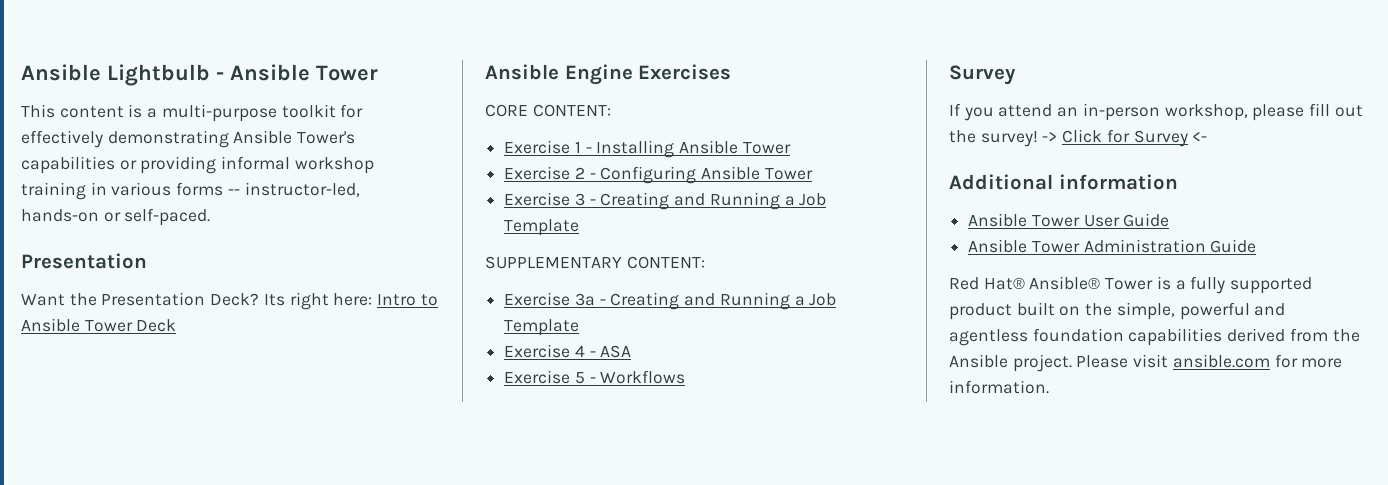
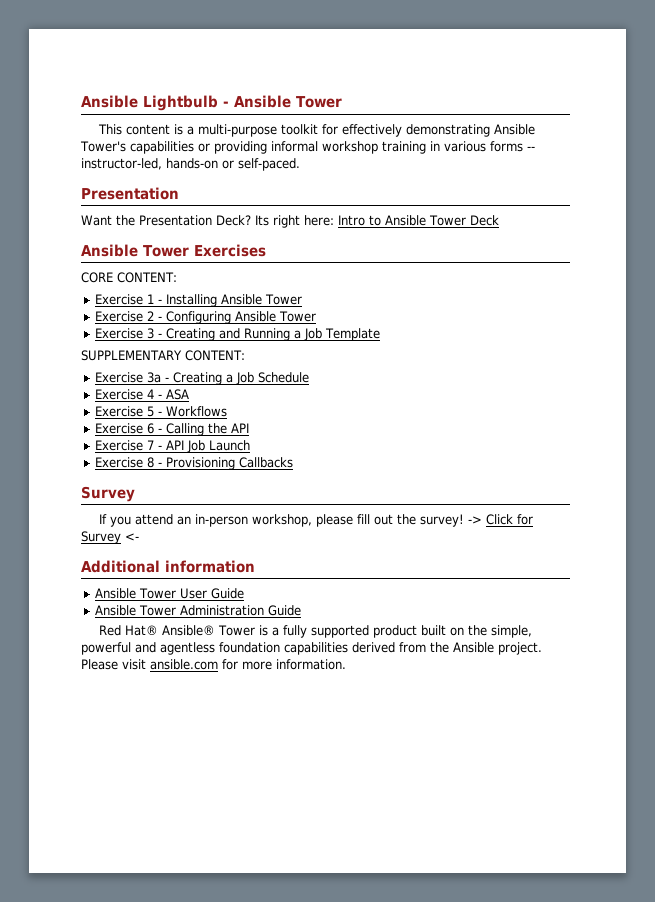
- Ansible Engine Exercises
+ Ansible Tower Exercises
- Exercise 3a - Creating and Running a Job Template
+ Exercise 3a - Creating a Job Schedule
+ Exercise 6 - Calling the API
+ Exercise 7 - API Job Launch
+ Exercise 8 - Provisioning Callbacks

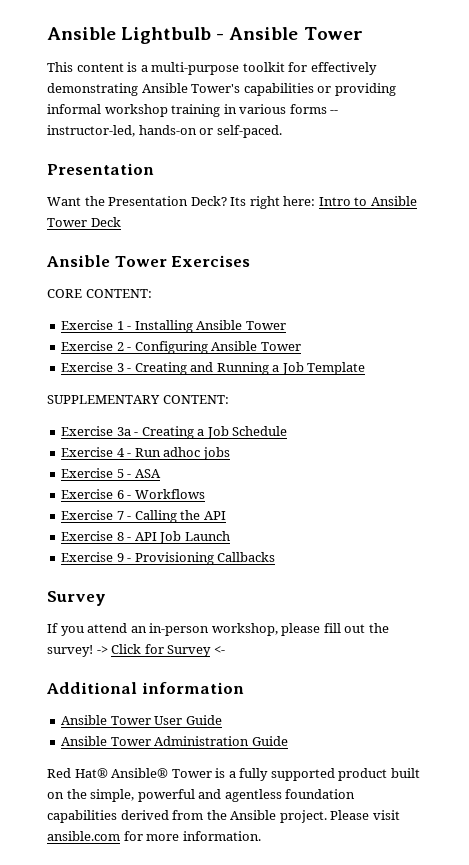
- Exercise 4 - ASA
+ Exercise 4 - Run adhoc jobs
- Exercise 5 - Workflows
+ Exercise 5 - ASA
+ Exercise 6 - Workflows
- Exercise 6 - Calling the API
+ Exercise 7 - Calling the API
- Exercise 7 - API Job Launch
+ Exercise 8 - API Job Launch
- Exercise 8 - Provisioning Callbacks
+ Exercise 9 - Provisioning Callbacks

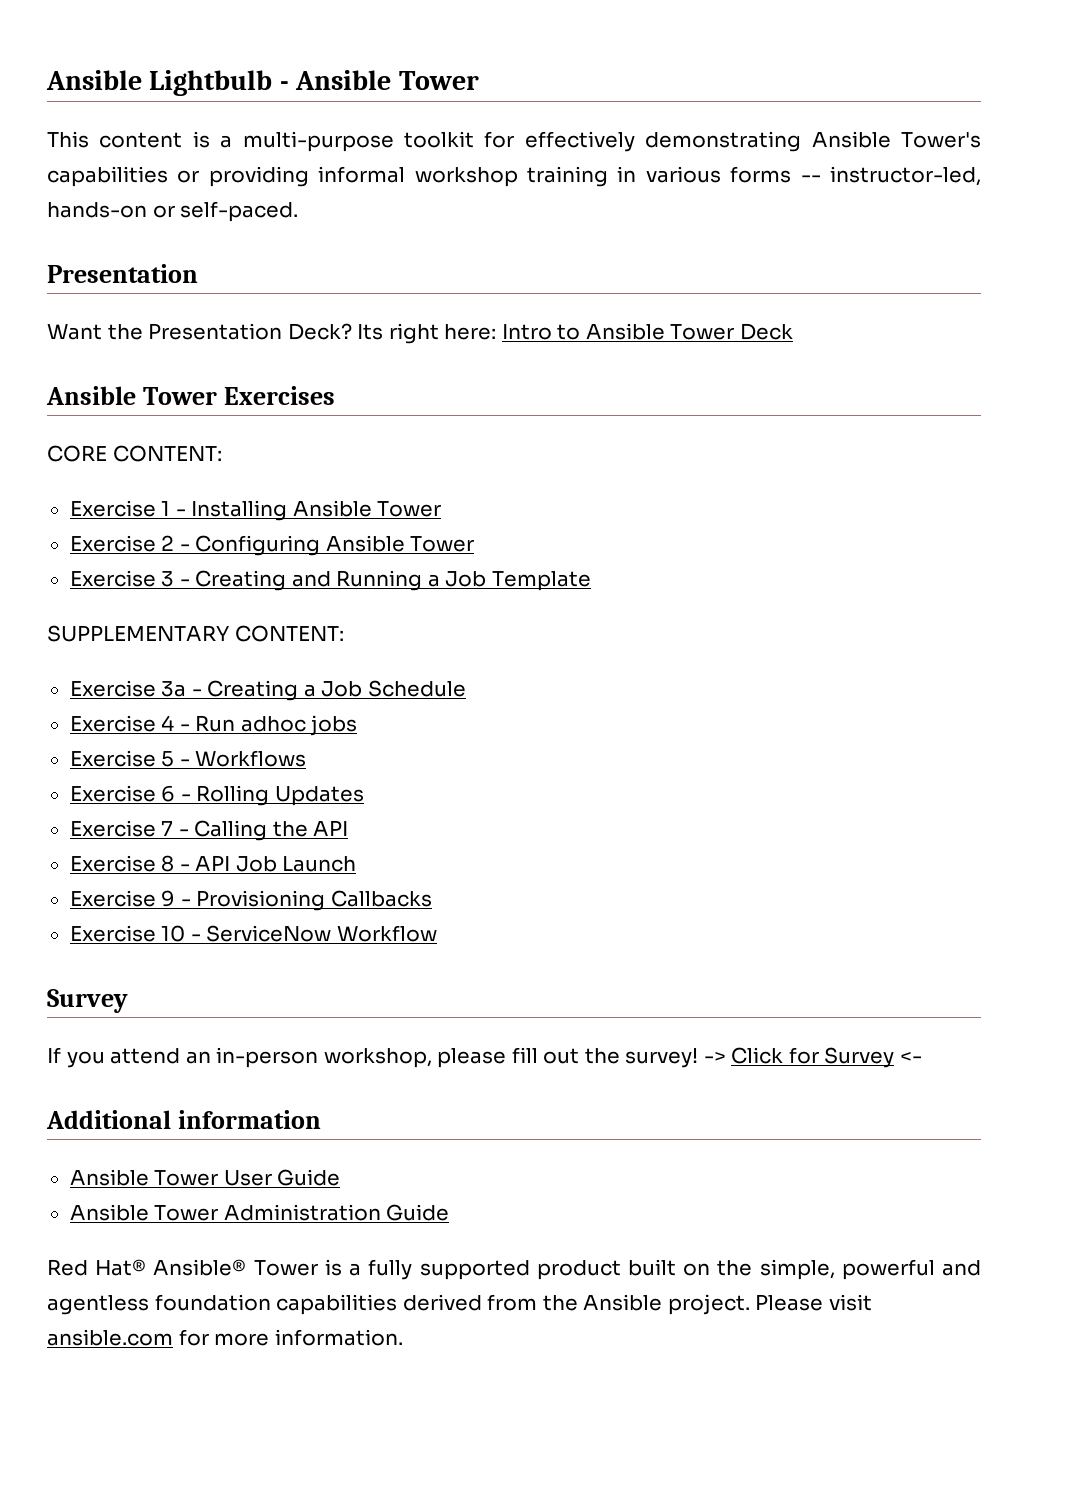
- Exercise 5 - ASA
+ Exercise 5 - Workflows
- Exercise 6 - Workflows
+ Exercise 6 - Rolling Updates
+ Exercise 10 - ServiceNow Workflow

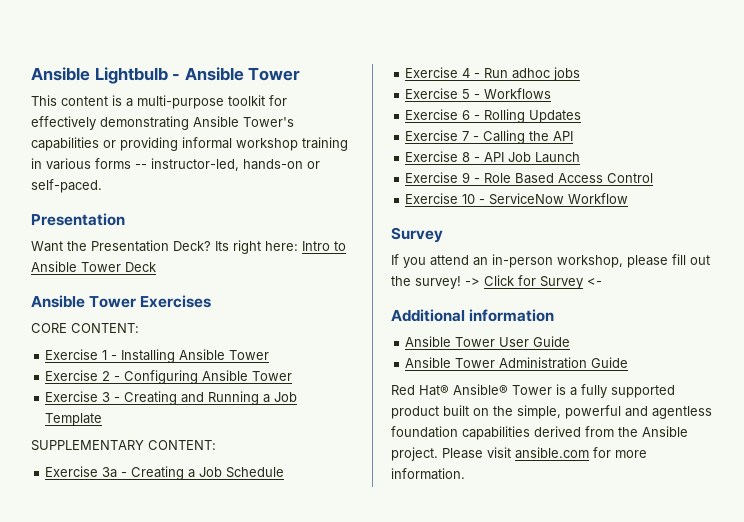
- Exercise 9 - Provisioning Callbacks
+ Exercise 9 - Role Based Access Control

